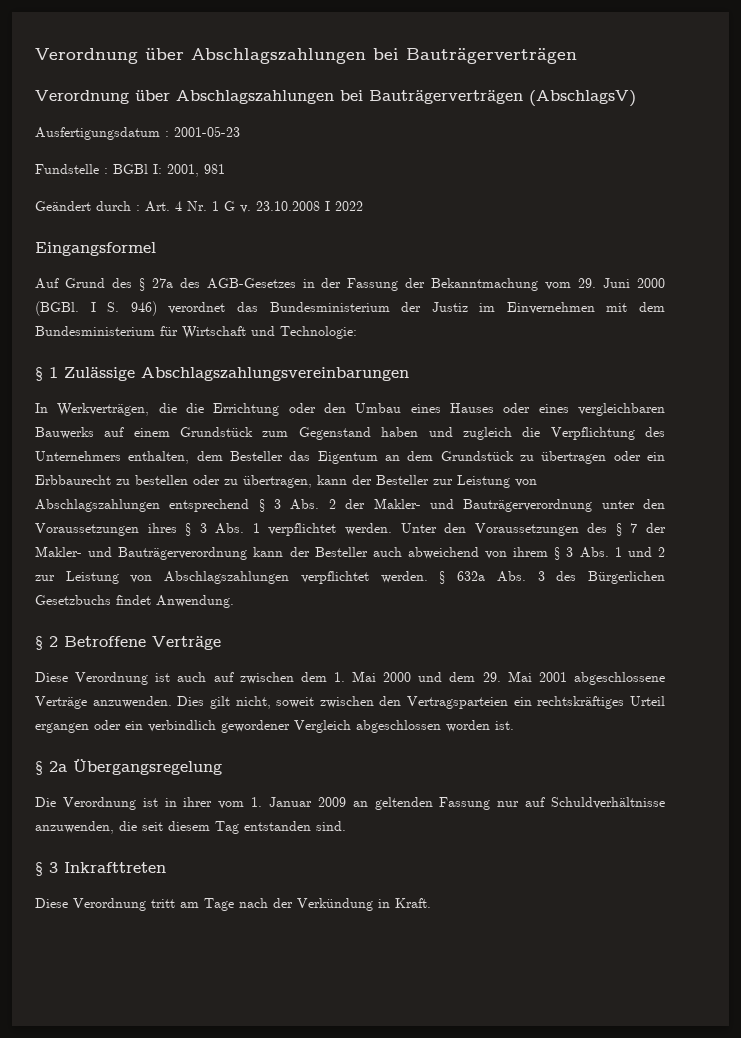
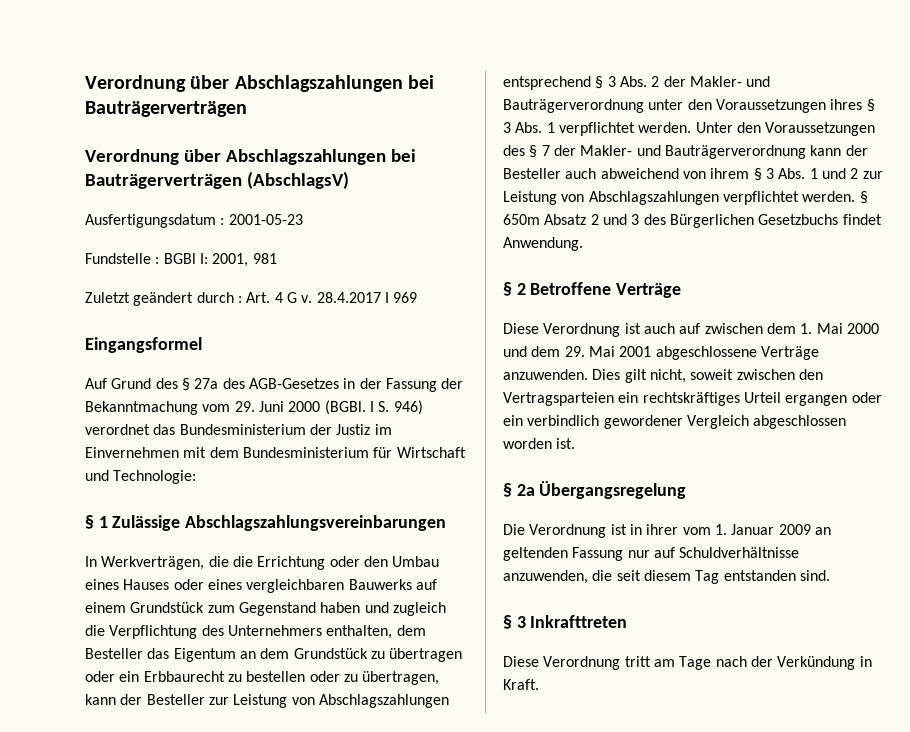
- Geändert durch : Art. 4 Nr. 1 G v. 23.10.2008 I 2022
+ Zuletzt geändert durch : Art. 4 G v. 28.4.2017 I 969
- § 632a Abs. 3 des Bürgerlichen Gesetzbuchs findet Anwendung.
+ § 650m Absatz 2 und 3 des Bürgerlichen Gesetzbuchs findet Anwendung.

